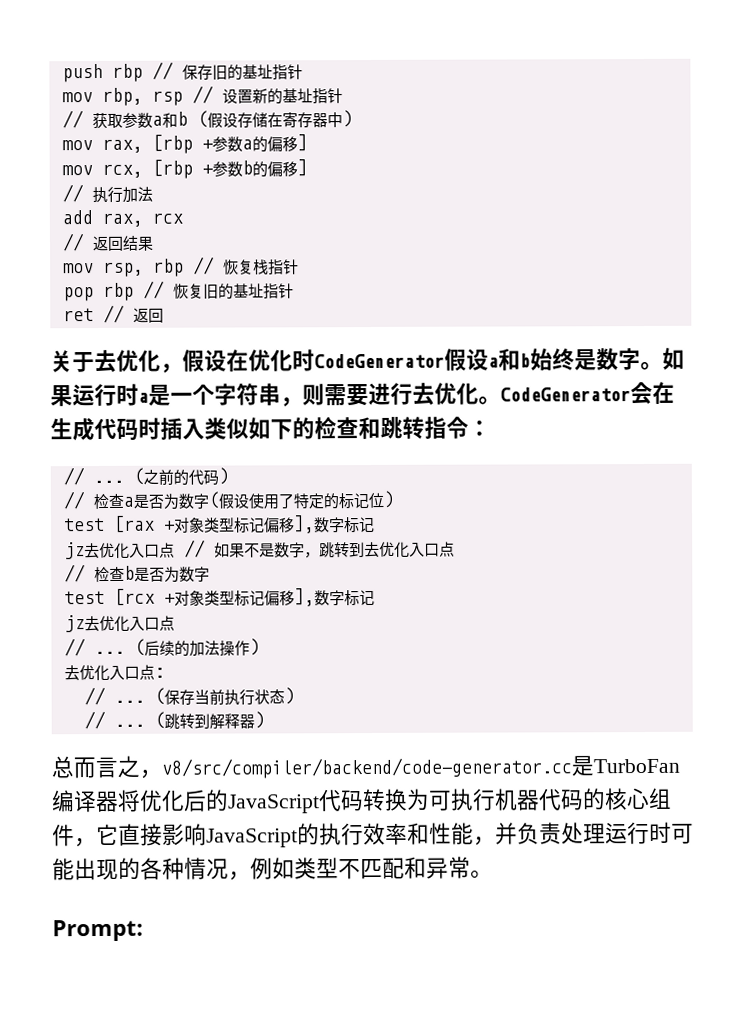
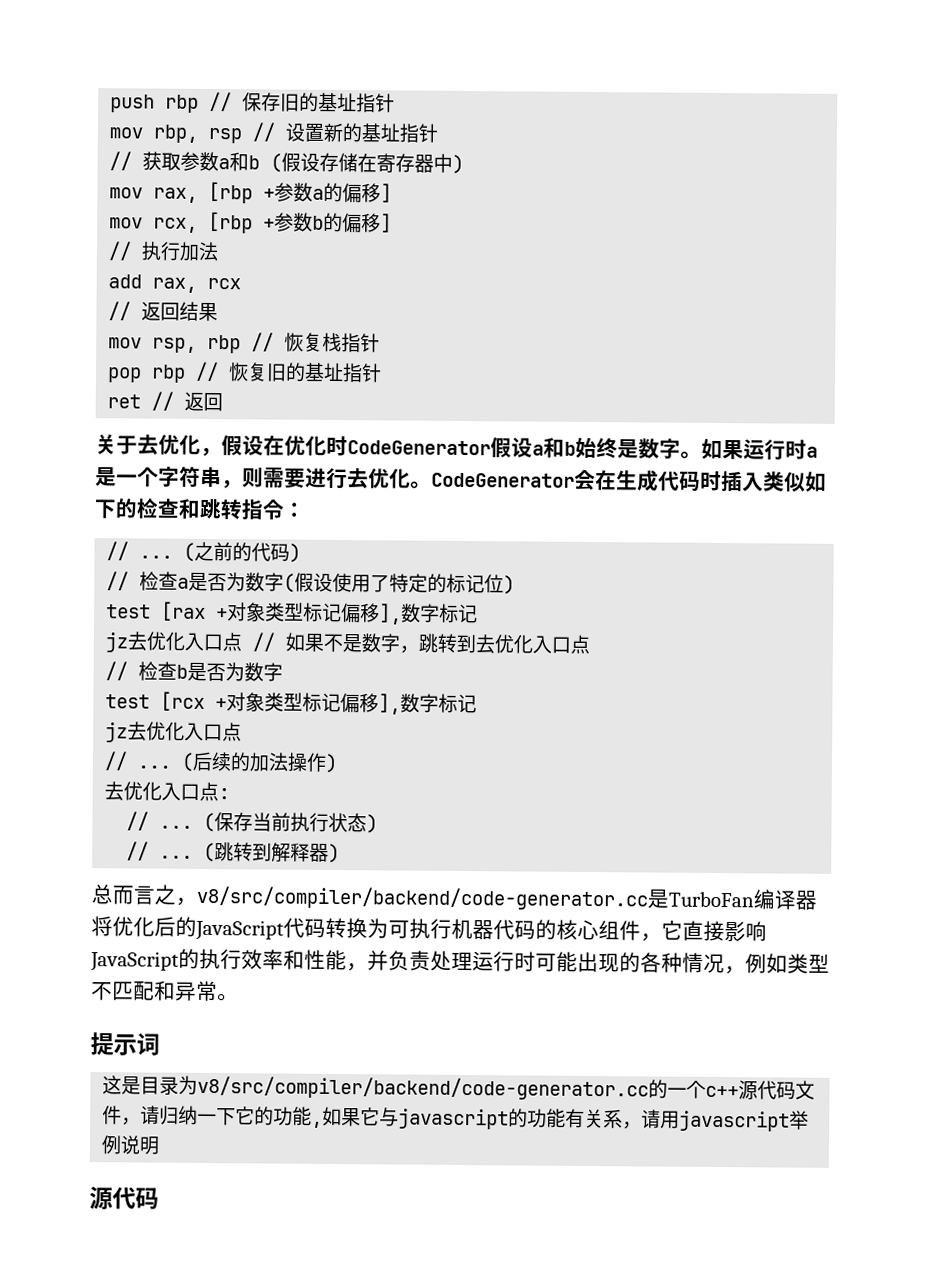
- Prompt:
+ 提示词
+ 这是目录为v8/src/compiler/backend/code-generator.cc的一个c++源代码文件，请归纳一下它的功能,如果它与javascript的功能有关系，请用javascript举例说明
+ 源代码

